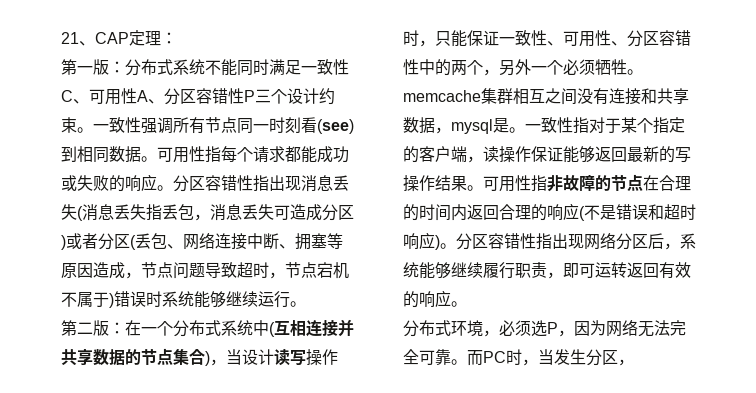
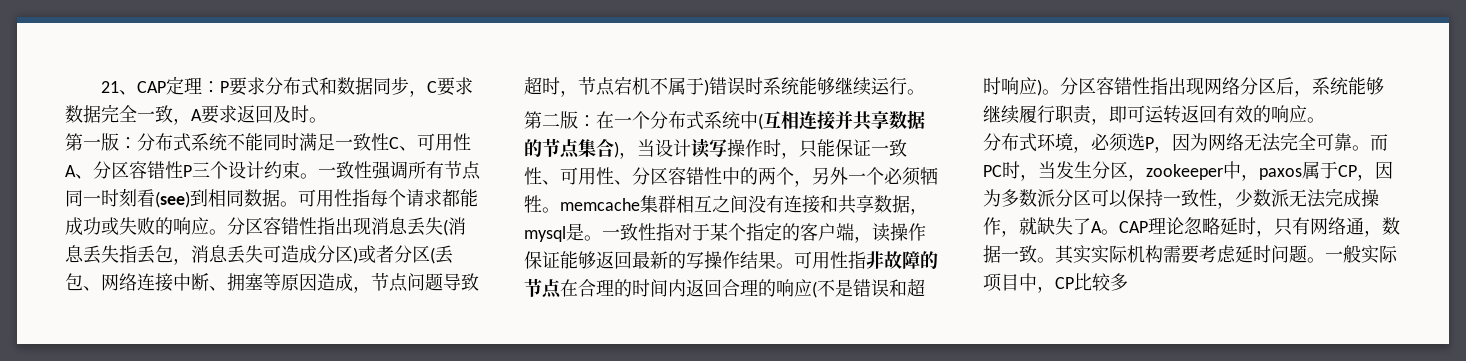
- 21、CAP定理：
+ 21、CAP定理：P要求分布式和数据同步，C要求数据完全一致，A要求返回及时。
- 而PC时，当发生分区，
+ 而PC时，当发生分区，zookeeper中，paxos属于CP，因为多数派分区可以保持一致性，少数派无法完成操作，就缺失了A。CAP理论忽略延时，只有网络通，数据一致。其实实际机构需要考虑延时问题。一般实际项目中，CP比较多

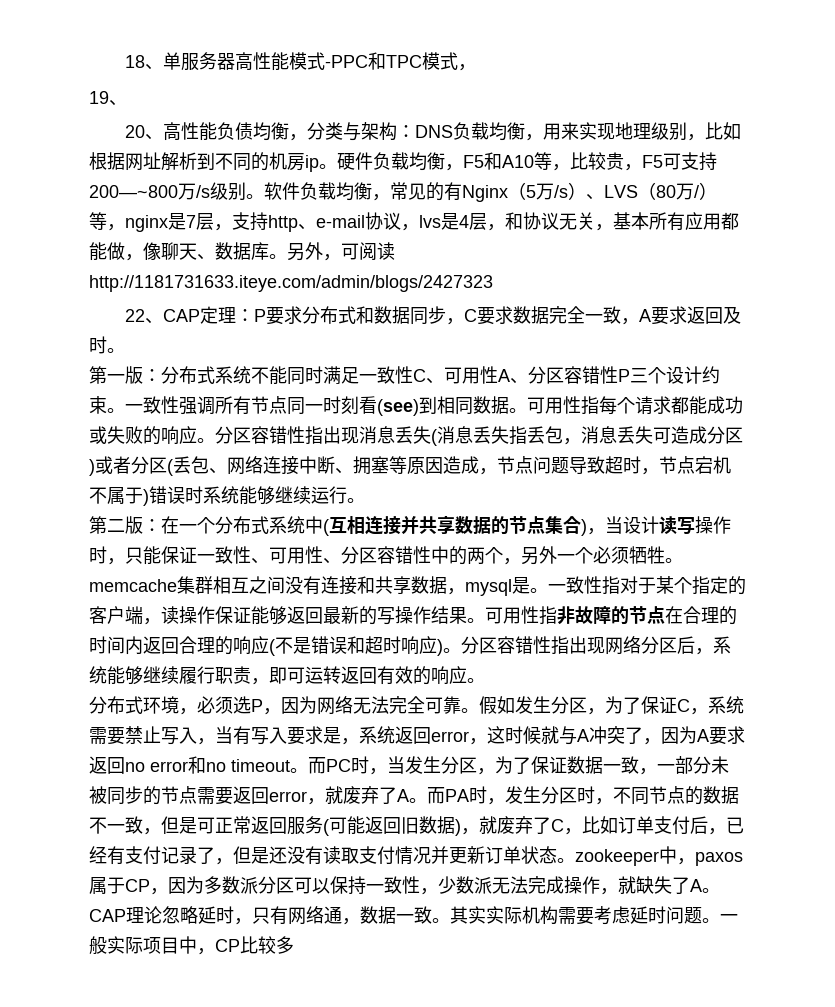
- 21、CAP定理：P要求分布式和数据同步，C要求数据完全一致，A要求返回及时。
+ 18、单服务器高性能模式-PPC和TPC模式，
+ 19、
+ 20、高性能负债均衡，分类与架构：DNS负载均衡，用来实现地理级别，比如根据网址解析到不同的机房ip。硬件负载均衡，F5和A10等，比较贵，F5可支持200—~800万/s级别。软件负载均衡，常见的有Nginx（5万/s）、LVS（80万/）等，nginx是7层，支持http、e-mail协议，lvs是4层，和协议无关，基本所有应用都能做，像聊天、数据库。另外，可阅读http://1181731633.iteye.com/admin/blogs/2427323
+ 22、CAP定理：P要求分布式和数据同步，C要求数据完全一致，A要求返回及时。
+ 假如发生分区，为了保证C，系统需要禁止写入，当有写入要求是，系统返回error，这时候就与A冲突了，因为A要求返回no error和no timeout。
- 而PC时，当发生分区，zookeeper中，paxos属于CP，因为多数派分区可以保持一致性，少数派无法完成操作，就缺失了A。
+ 而PC时，当发生分区，为了保证数据一致，一部分未被同步的节点需要返回error，就废弃了A。而PA时，发生分区时，不同节点的数据不一致，但是可正常返回服务(可能返回旧数据)，就废弃了C，比如订单支付后，已经有支付记录了，但是还没有读取支付情况并更新订单状态。zookeeper中，paxos属于CP，因为多数派分区可以保持一致性，少数派无法完成操作，就缺失了A。

